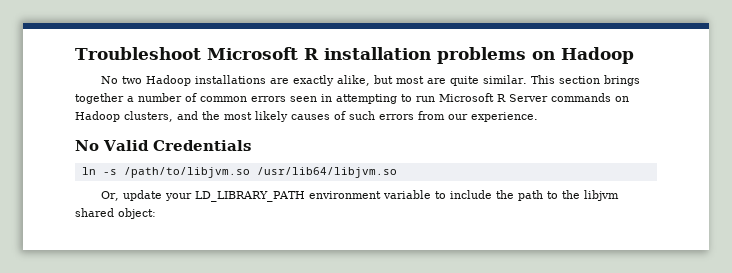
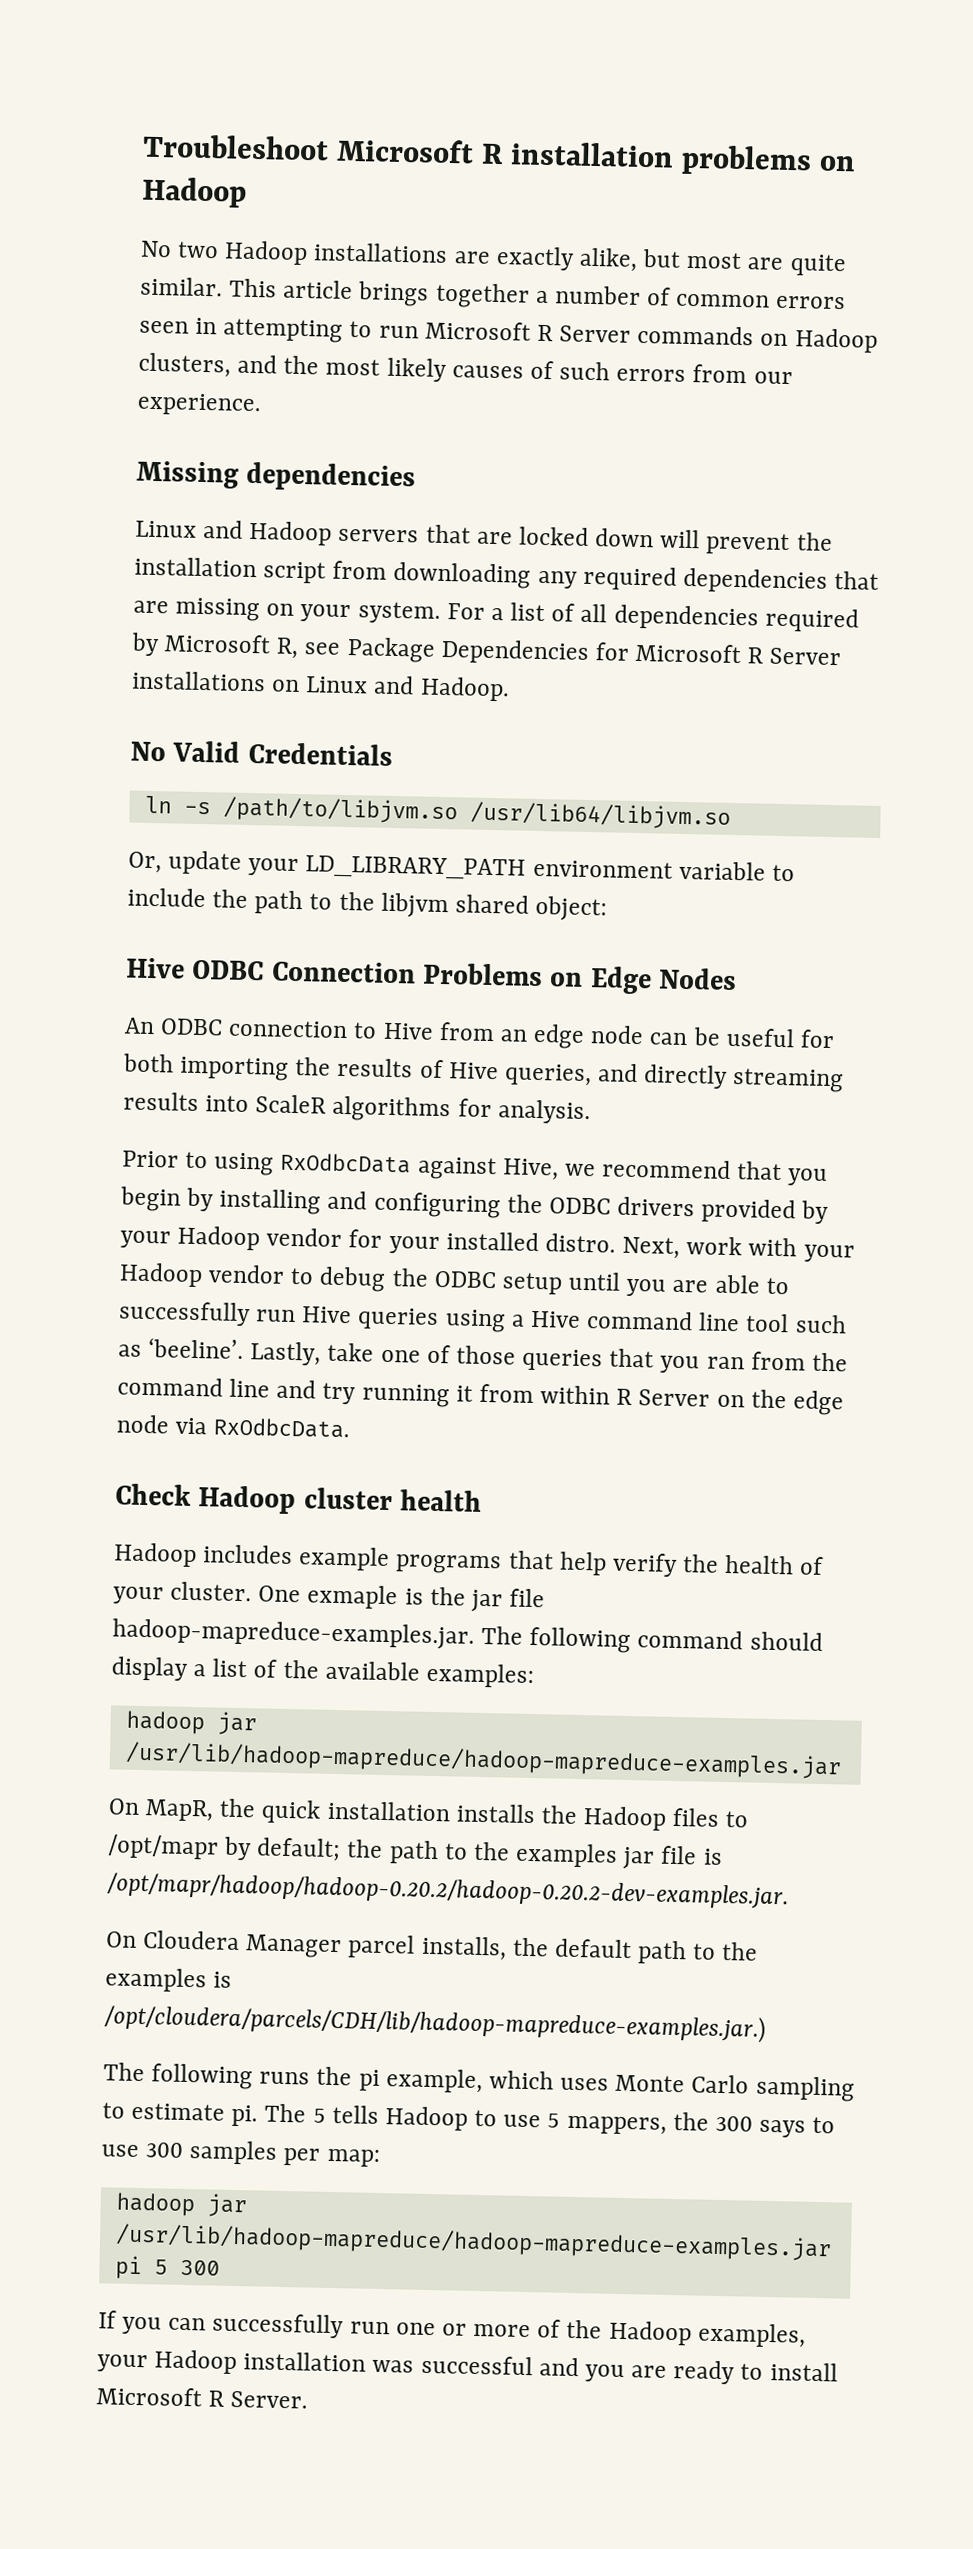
- This section brings together a number of common errors seen in attempting to run Microsoft R Server commands on Hadoop clusters, and the most likely causes of such errors from our experience.
+ This article brings together a number of common errors seen in attempting to run Microsoft R Server commands on Hadoop clusters, and the most likely causes of such errors from our experience.
+ Missing dependencies
+ Linux and Hadoop servers that are locked down will prevent the installation script from downloading any required dependencies that are missing on your system. For a list of all dependencies required by Microsoft R, see Package Dependencies for Microsoft R Server installations on Linux and Hadoop.
+ Hive ODBC Connection Problems on Edge Nodes
+ An ODBC connection to Hive from an edge node can be useful for both importing the results of Hive queries, and directly streaming results into ScaleR algorithms for analysis.
+ Prior to using RxOdbcData against Hive, we recommend that you begin by installing and configuring the ODBC drivers provided by your Hadoop vendor for your installed distro. Next, work with your Hadoop vendor to debug the ODBC setup until you are able to successfully run Hive queries using a Hive command line tool such as ‘beeline’. Lastly, take one of those queries that you ran from the command line and try running it from within R Server on the edge node via RxOdbcData.
+ Check Hadoop cluster health
+ Hadoop includes example programs that help verify the health of your cluster. One exmaple is the jar file hadoop-mapreduce-examples.jar. The following command should display a list of the available examples:
+ hadoop jar /usr/lib/hadoop-mapreduce/hadoop-mapreduce-examples.jar
+ On MapR, the quick installation installs the Hadoop files to /opt/mapr by default; the path to the examples jar file is /opt/mapr/hadoop/hadoop-0.20.2/hadoop-0.20.2-dev-examples.jar.
+ On Cloudera Manager parcel installs, the default path to the examples is /opt/cloudera/parcels/CDH/lib/hadoop-mapreduce-examples.jar.)
+ The following runs the pi example, which uses Monte Carlo sampling to estimate pi. The 5 tells Hadoop to use 5 mappers, the 300 says to use 300 samples per map:
+ hadoop jar /usr/lib/hadoop-mapreduce/hadoop-mapreduce-examples.jar pi 5 300
+ If you can successfully run one or more of the Hadoop examples, your Hadoop installation was successful and you are ready to install Microsoft R Server.

